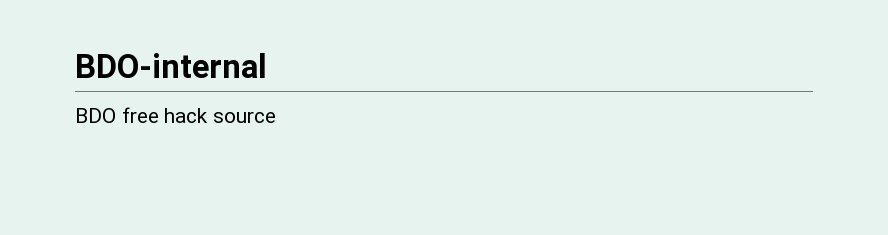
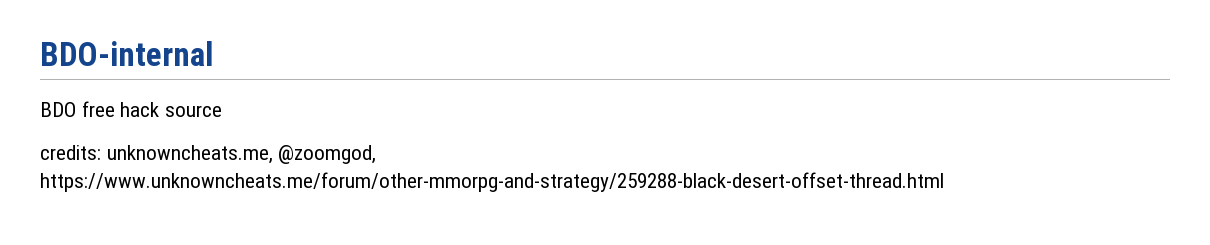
+ credits: unknowncheats.me, @zoomgod, https://www.unknowncheats.me/forum/other-mmorpg-and-strategy/259288-black-desert-offset-thread.html

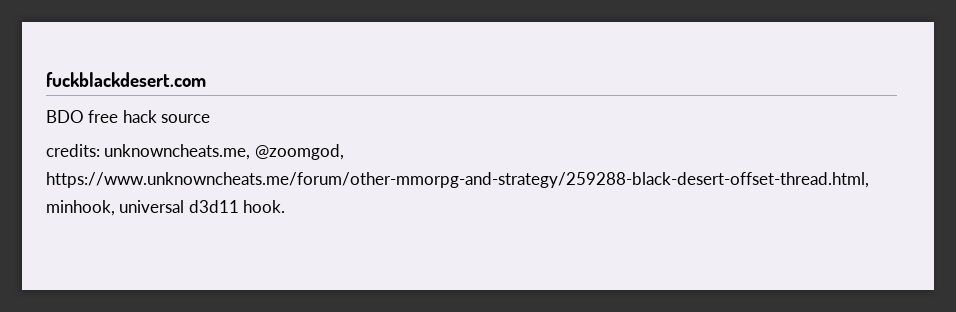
- BDO-internal
+ fuckblackdesert.com
- credits: unknowncheats.me, @zoomgod, https://www.unknowncheats.me/forum/other-mmorpg-and-strategy/259288-black-desert-offset-thread.html
+ credits: unknowncheats.me, @zoomgod, https://www.unknowncheats.me/forum/other-mmorpg-and-strategy/259288-black-desert-offset-thread.html, minhook, universal d3d11 hook.

